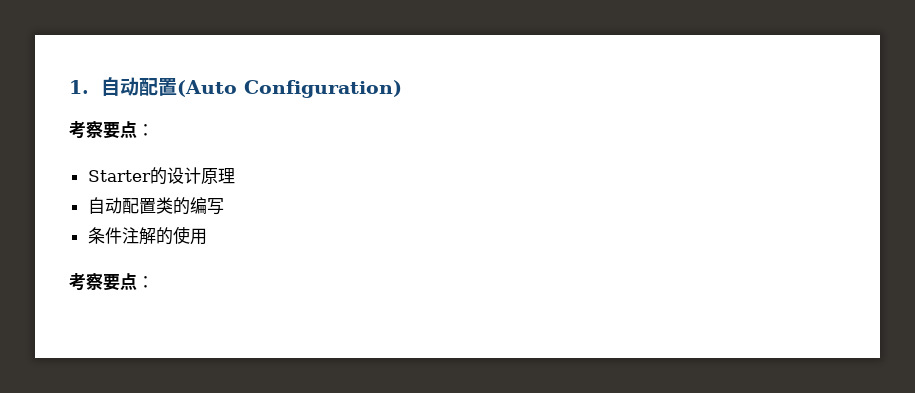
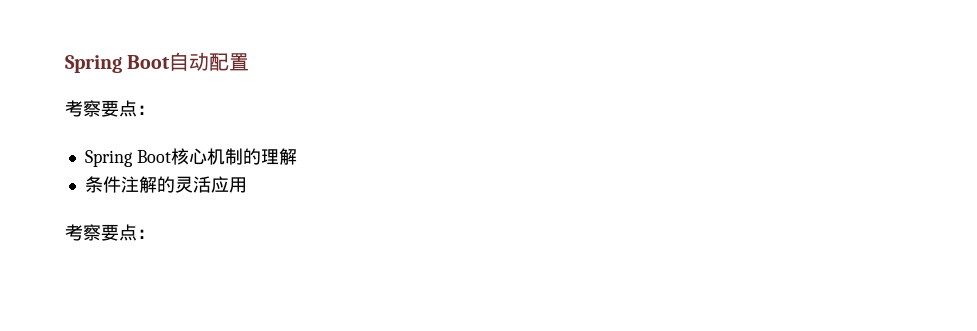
- 1.自动配置(Auto Configuration)
+ Spring Boot自动配置
- Starter的设计原理
- 自动配置类的编写
+ Spring Boot核心机制的理解
- 条件注解的使用
+ 条件注解的灵活应用

